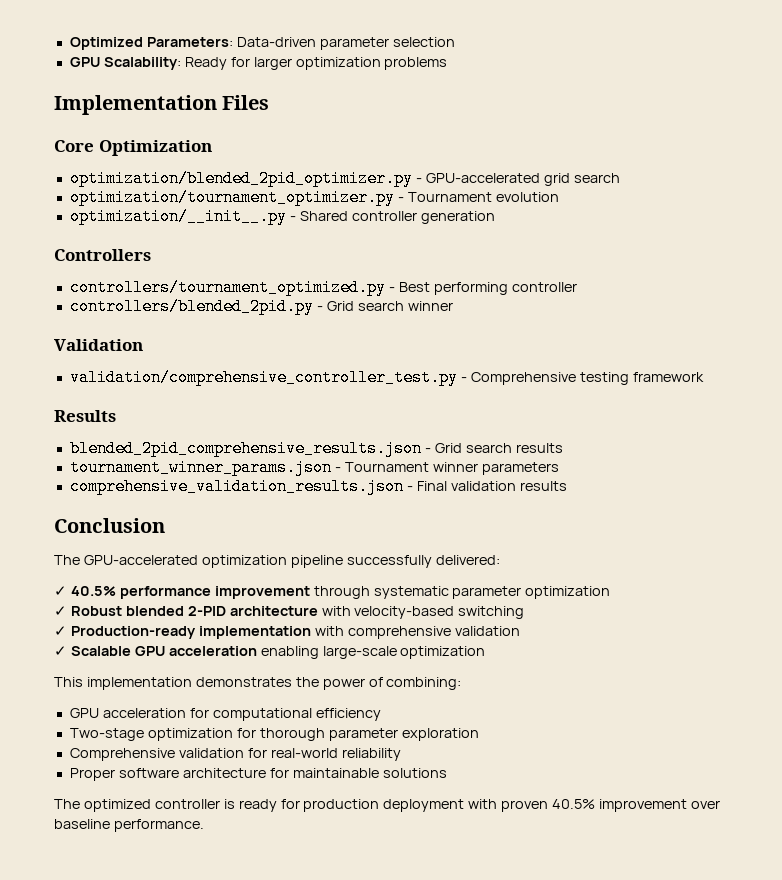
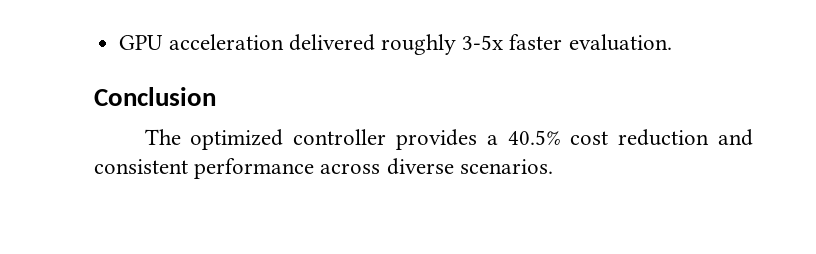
- Optimized Parameters: Data-driven parameter selection
- GPU Scalability: Ready for larger optimization problems
- Implementation Files
- Core Optimization
- optimization/blended_2pid_optimizer.py - GPU-accelerated grid search
- optimization/tournament_optimizer.py - Tournament evolution
- optimization/__init__.py - Shared controller generation
- Controllers
- controllers/tournament_optimized.py - Best performing controller
- controllers/blended_2pid.py - Grid search winner
- Validation
- validation/comprehensive_controller_test.py - Comprehensive testing framework
- Results
- blended_2pid_comprehensive_results.json - Grid search results
- tournament_winner_params.json - Tournament winner parameters
- comprehensive_validation_results.json - Final validation results
+ GPU acceleration delivered roughly 3-5x faster evaluation.
  Conclusion
- The GPU-accelerated optimization pipeline successfully delivered:
- ✓ 40.5% performance improvement through systematic parameter optimization
- ✓ Robust blended 2-PID architecture with velocity-based switching
- ✓ Production-ready implementation with comprehensive validation
- ✓ Scalable GPU acceleration enabling large-scale optimization
- This implementation demonstrates the power of combining:
- GPU acceleration for computational efficiency
- Two-stage optimization for thorough parameter exploration
- Comprehensive validation for real-world reliability
- Proper software architecture for maintainable solutions
- The optimized controller is ready for production deployment with proven 40.5% improvement over baseline performance.
+ The optimized controller provides a 40.5% cost reduction and consistent performance across diverse scenarios.

